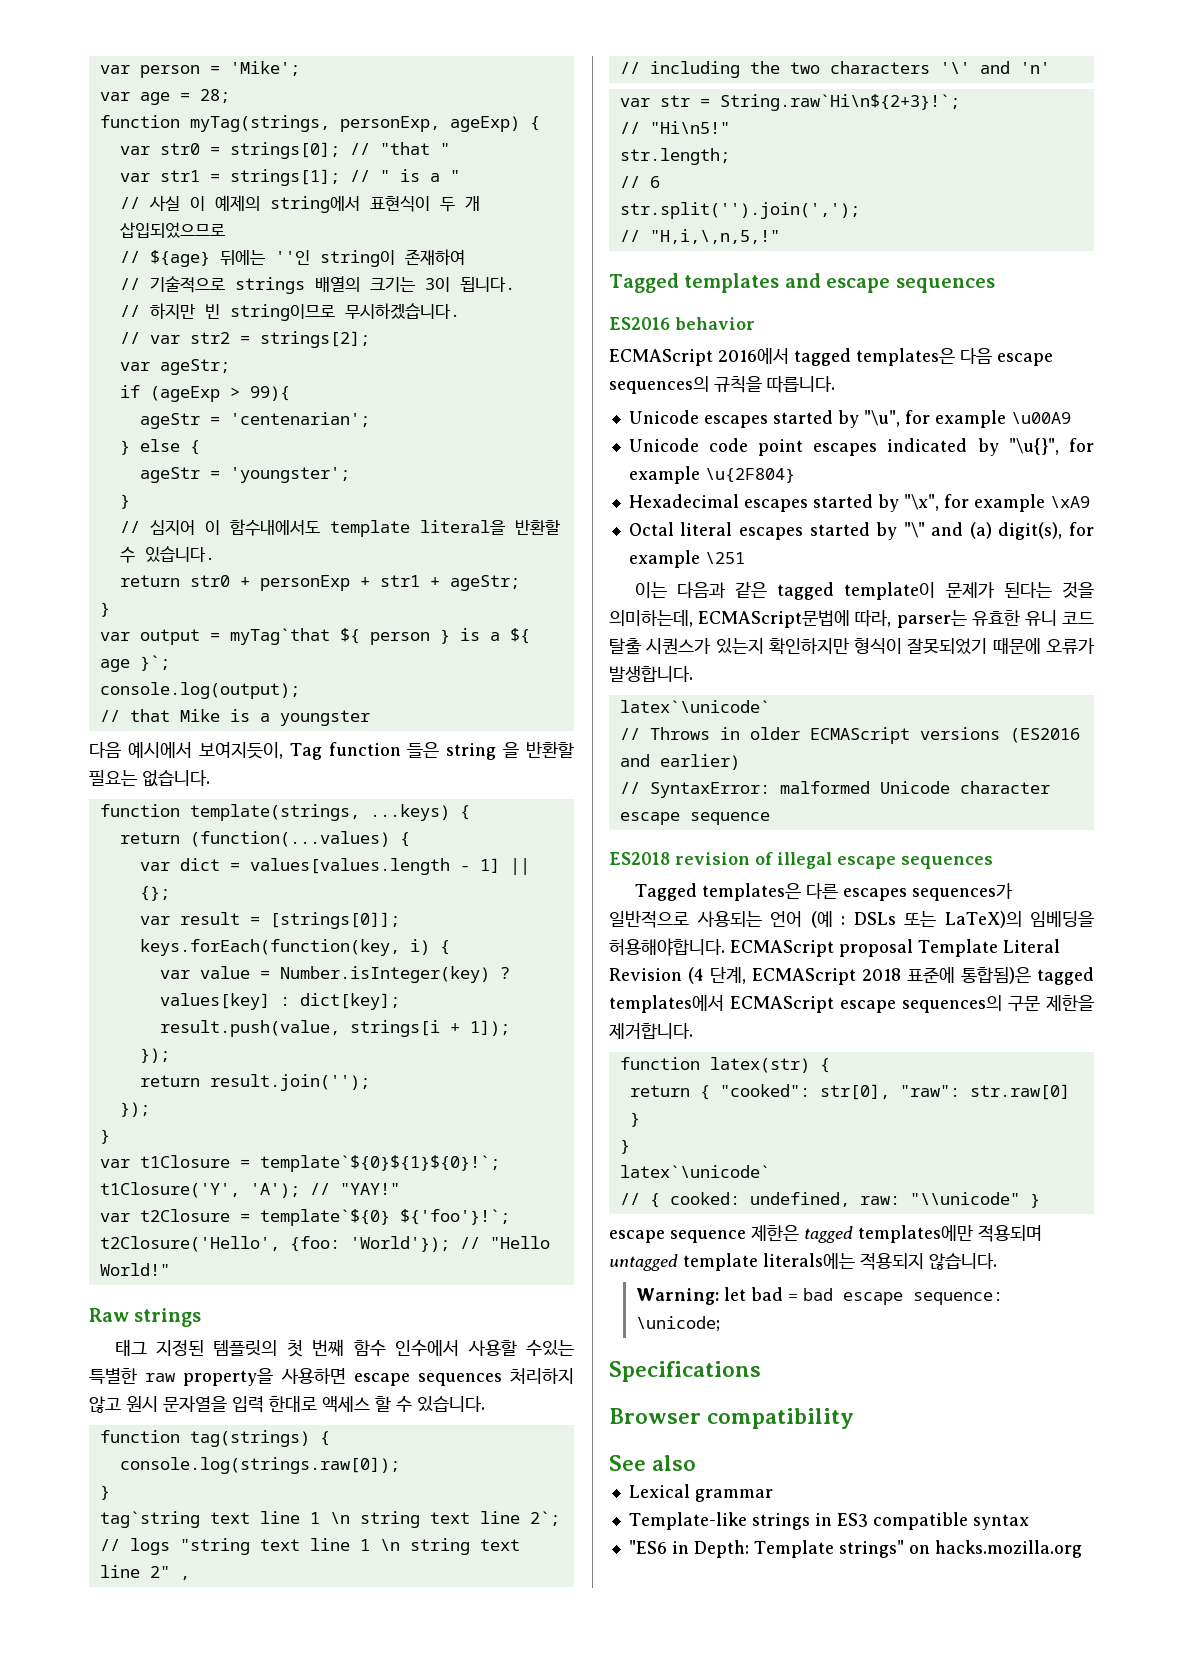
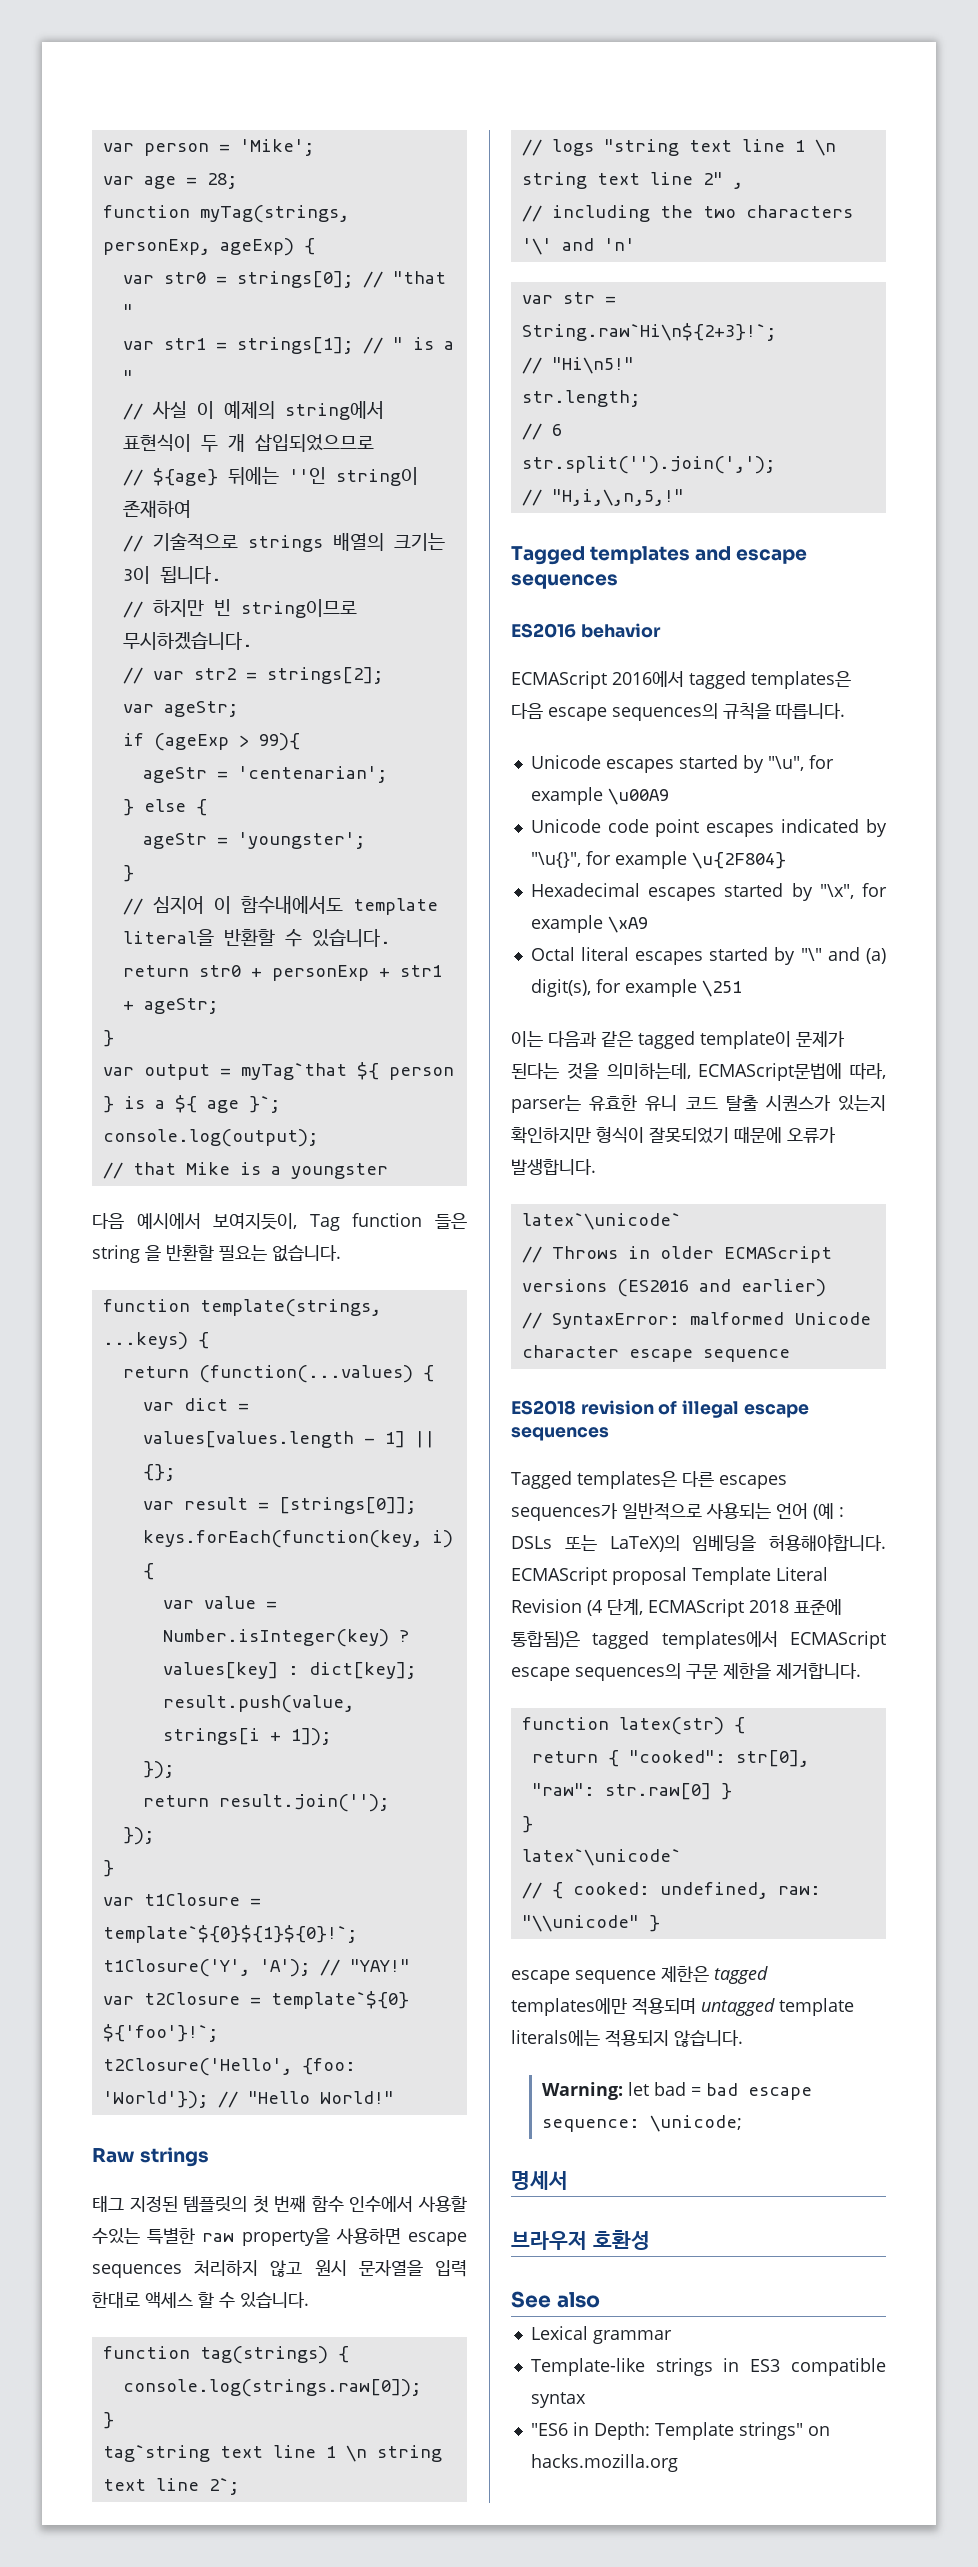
- Specifications
- Browser compatibility
+ 명세서
+ 브라우저 호환성

